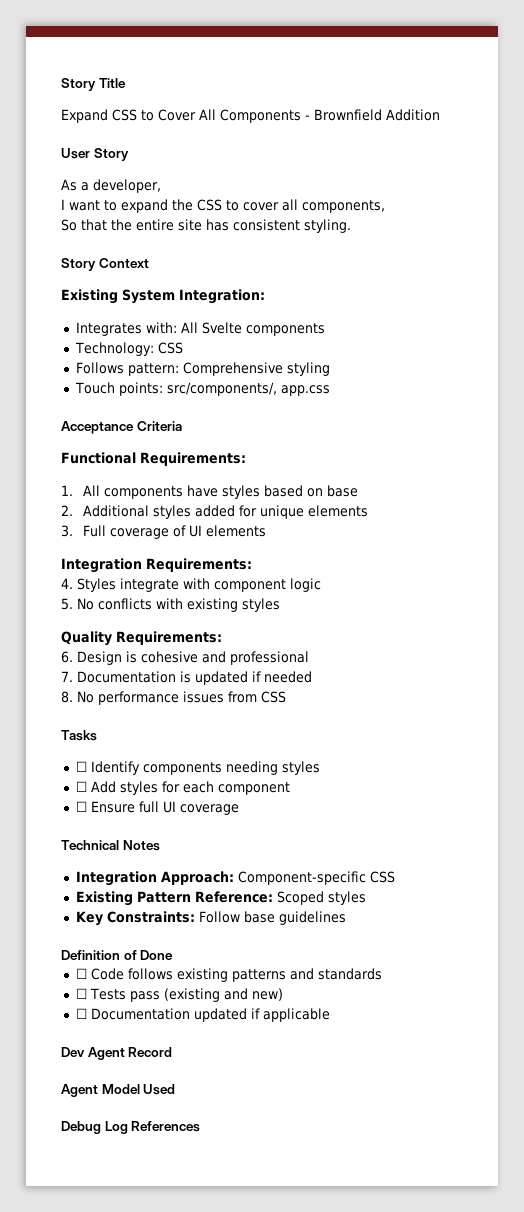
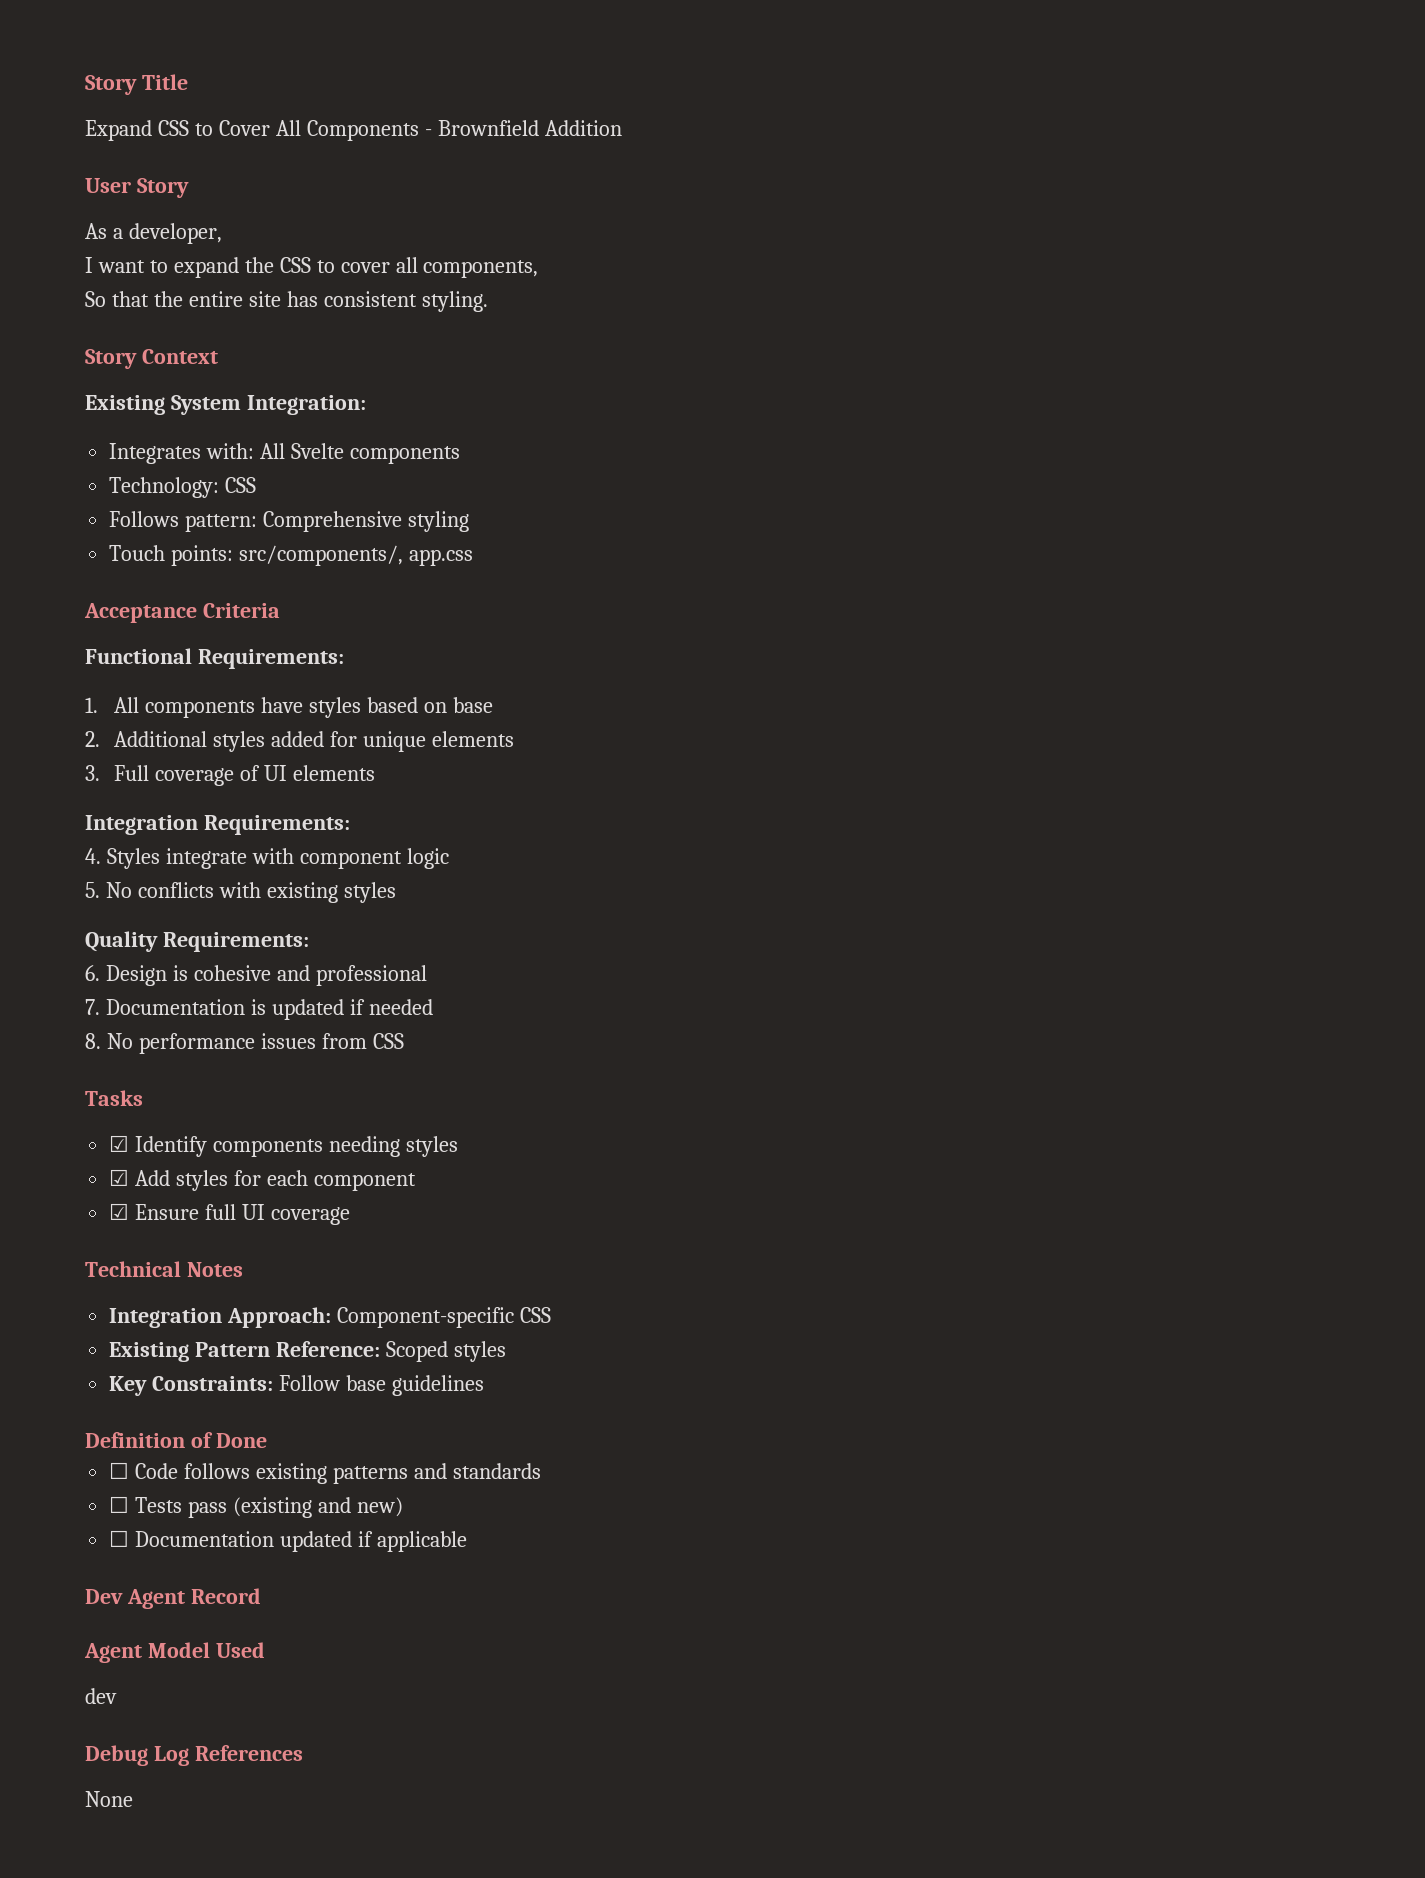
- ☐ Identify components needing styles
+ ☑ Identify components needing styles
- ☐ Add styles for each component
+ ☑ Add styles for each component
- ☐ Ensure full UI coverage
+ ☑ Ensure full UI coverage
+ dev
+ None

